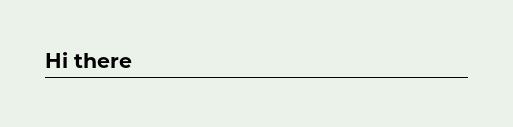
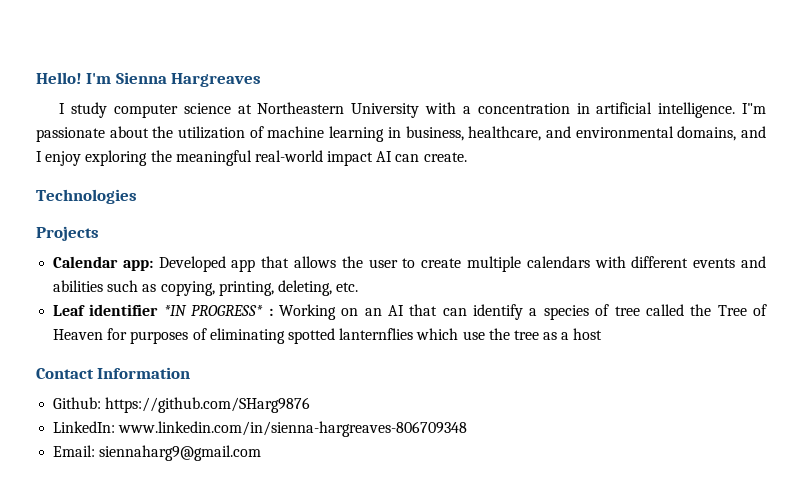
- Hi there
+ Hello! I'm Sienna Hargreaves
+ I study computer science at Northeastern University with a concentration in artificial intelligence. I"m passionate about the utilization of machine learning in business, healthcare, and environmental domains, and I enjoy exploring the meaningful real-world impact AI can create.
+ Technologies
+ Projects
+ Calendar app: Developed app that allows the user to create multiple calendars with different events and abilities such as copying, printing, deleting, etc.
+ Leaf identifier *IN PROGRESS* : Working on an AI that can identify a species of tree called the Tree of Heaven for purposes of eliminating spotted lanternflies which use the tree as a host
+ Contact Information
+ Github: https://github.com/SHarg9876
+ LinkedIn: www.linkedin.com/in/sienna-hargreaves-806709348
+ Email: siennaharg9@gmail.com

